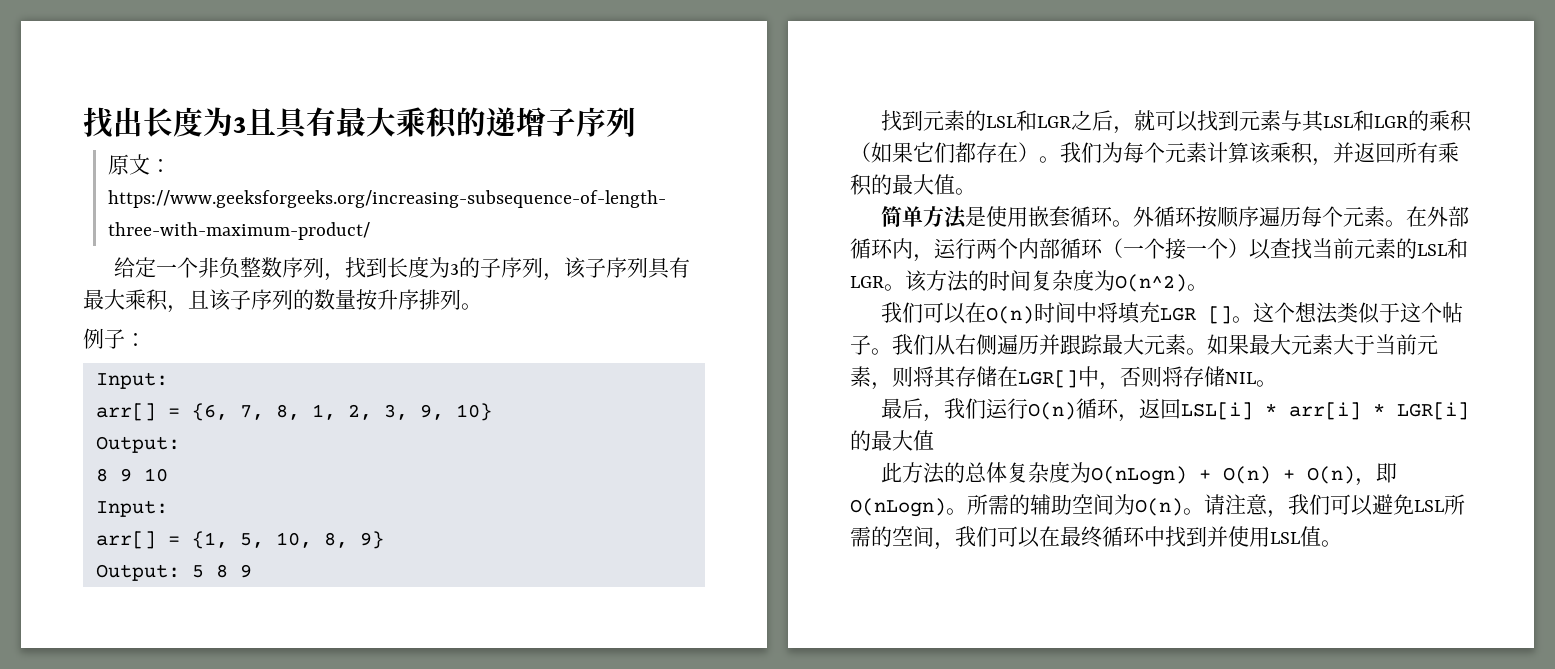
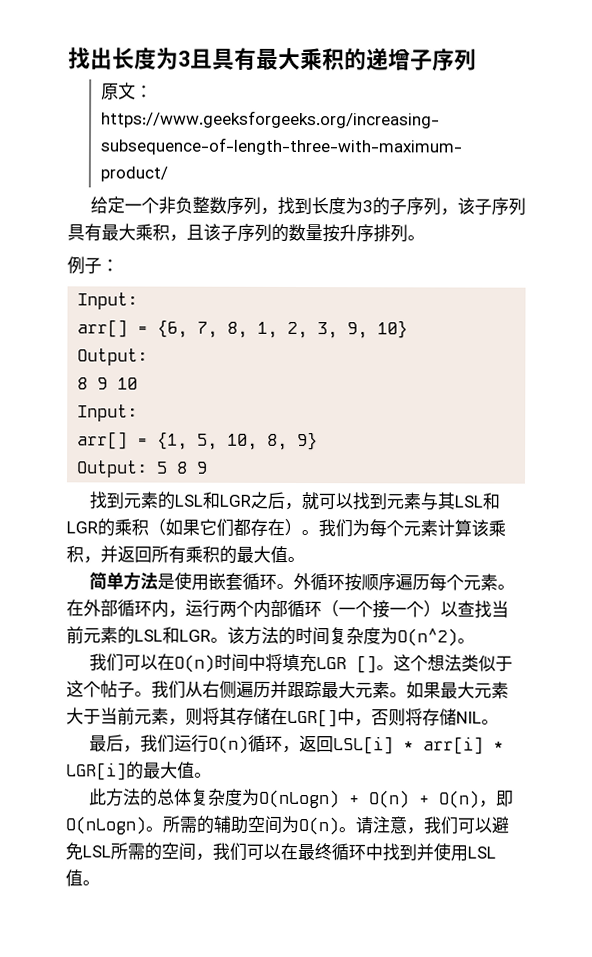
- 最后，我们运行O(n)循环，返回LSL[i] * arr[i] * LGR[i]的最大值
+ 最后，我们运行O(n)循环，返回LSL[i] * arr[i] * LGR[i]的最大值。

